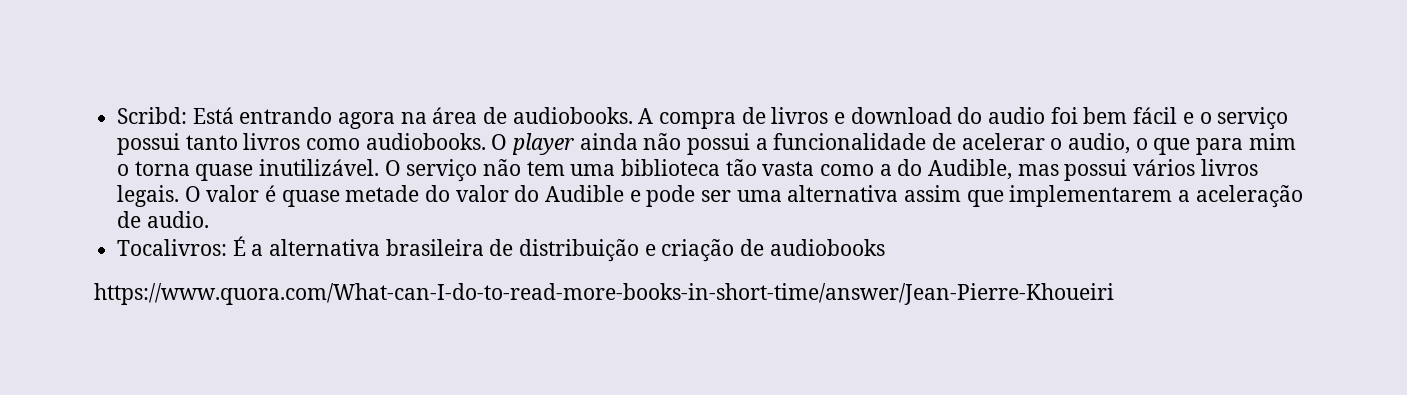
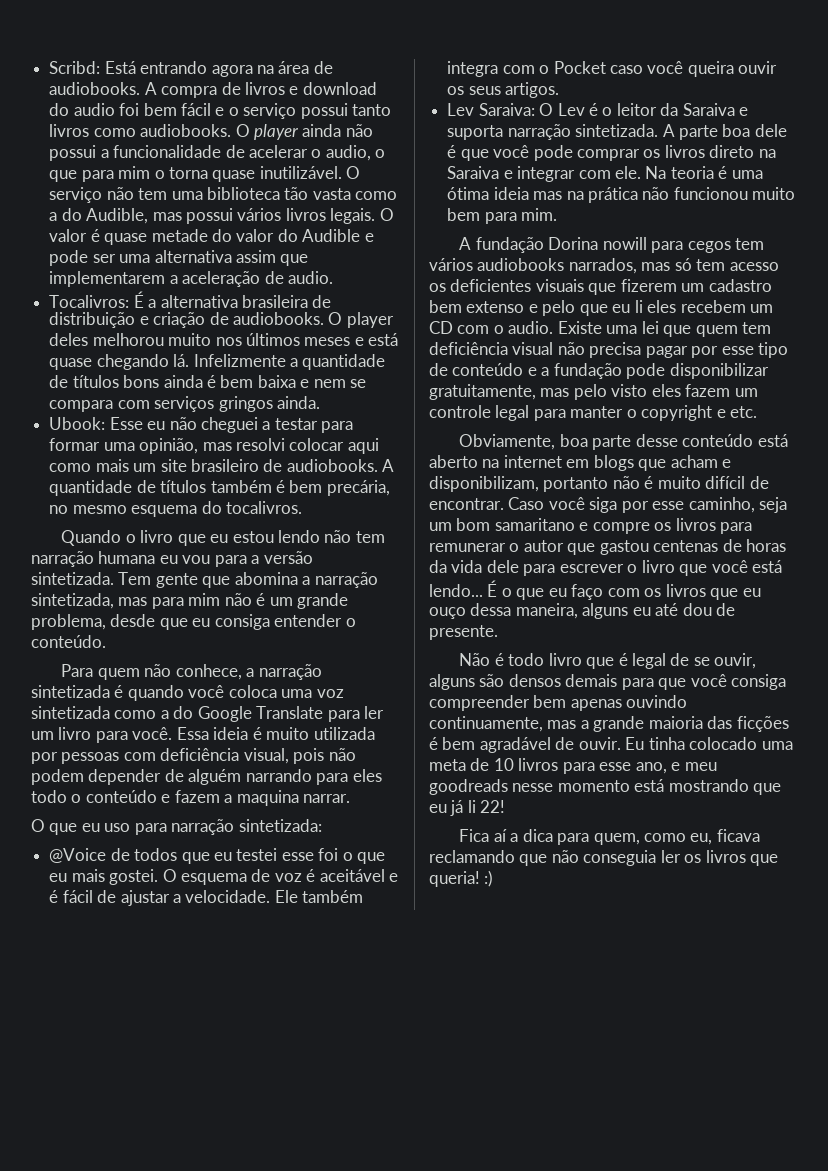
- Tocalivros: É a alternativa brasileira de distribuição e criação de audiobooks
- https://www.quora.com/What-can-I-do-to-read-more-books-in-short-time/answer/Jean-Pierre-Khoueiri
+ Tocalivros: É a alternativa brasileira de distribuição e criação de audiobooks. O player deles melhorou muito nos últimos meses e está quase chegando lá. Infelizmente a quantidade de títulos bons ainda é bem baixa e nem se compara com serviços gringos ainda.
+ Ubook: Esse eu não cheguei a testar para formar uma opinião, mas resolvi colocar aqui como mais um site brasileiro de audiobooks. A quantidade de títulos também é bem precária, no mesmo esquema do tocalivros.
+ Quando o livro que eu estou lendo não tem narração humana eu vou para a versão sintetizada. Tem gente que abomina a narração sintetizada, mas para mim não é um grande problema, desde que eu consiga entender o conteúdo.
+ Para quem não conhece, a narração sintetizada é quando você coloca uma voz sintetizada como a do Google Translate para ler um livro para você. Essa ideia é muito utilizada por pessoas com deficiência visual, pois não podem depender de alguém narrando para eles todo o conteúdo e fazem a maquina narrar.
+ O que eu uso para narração sintetizada:
+ @Voice de todos que eu testei esse foi o que eu mais gostei. O esquema de voz é aceitável e é fácil de ajustar a velocidade. Ele também integra com o Pocket caso você queira ouvir os seus artigos.
+ Lev Saraiva: O Lev é o leitor da Saraiva e suporta narração sintetizada. A parte boa dele é que você pode comprar os livros direto na Saraiva e integrar com ele. Na teoria é uma ótima ideia mas na prática não funcionou muito bem para mim.
+ A fundação Dorina nowill para cegos tem vários audiobooks narrados, mas só tem acesso os deficientes visuais que fizerem um cadastro bem extenso e pelo que eu li eles recebem um CD com o audio. Existe uma lei que quem tem deficiência visual não precisa pagar por esse tipo de conteúdo e a fundação pode disponibilizar gratuitamente, mas pelo visto eles fazem um controle legal para manter o copyright e etc.
+ Obviamente, boa parte desse conteúdo está aberto na internet em blogs que acham e disponibilizam, portanto não é muito difícil de encontrar. Caso você siga por esse caminho, seja um bom samaritano e compre os livros para remunerar o autor que gastou centenas de horas da vida dele para escrever o livro que você está lendo... É o que eu faço com os livros que eu ouço dessa maneira, alguns eu até dou de presente.
+ Não é todo livro que é legal de se ouvir, alguns são densos demais para que você consiga compreender bem apenas ouvindo continuamente, mas a grande maioria das ficções é bem agradável de ouvir. Eu tinha colocado uma meta de 10 livros para esse ano, e meu goodreads nesse momento está mostrando que eu já li 22!
+ Fica aí a dica para quem, como eu, ficava reclamando que não conseguia ler os livros que queria! :)

